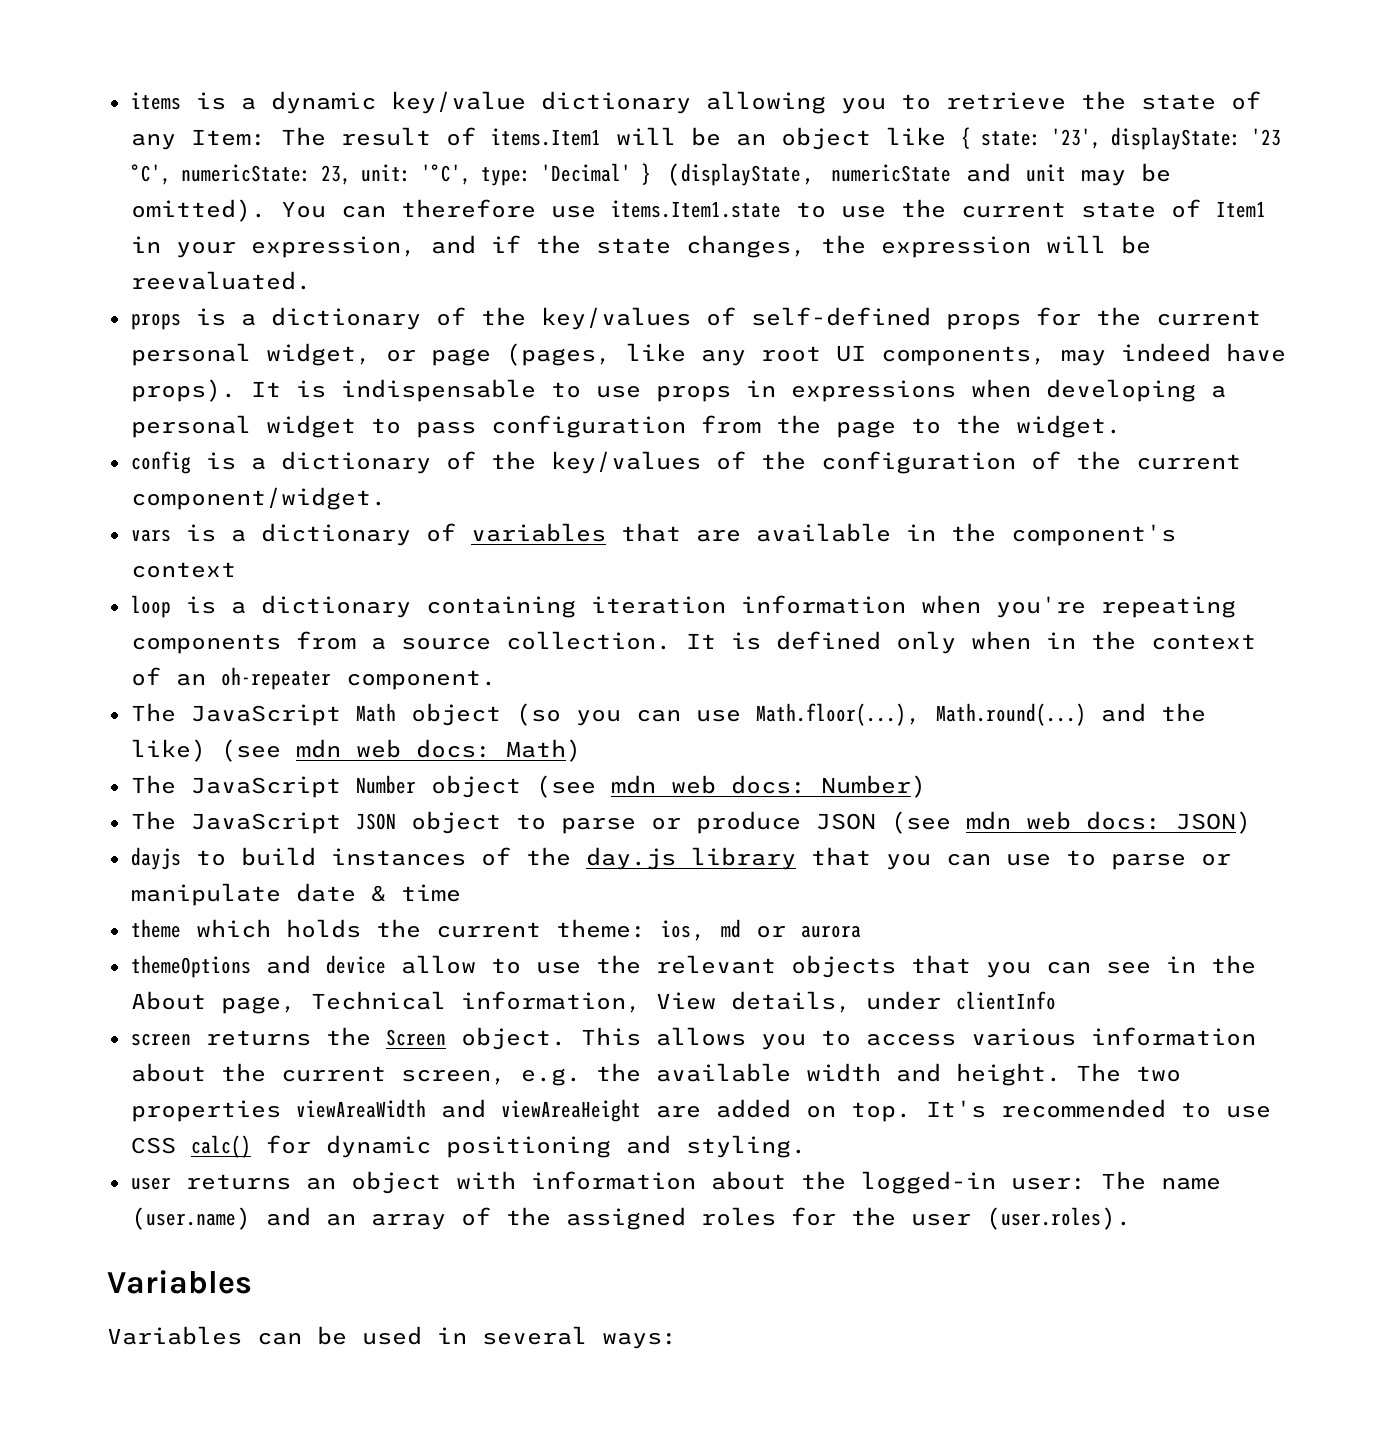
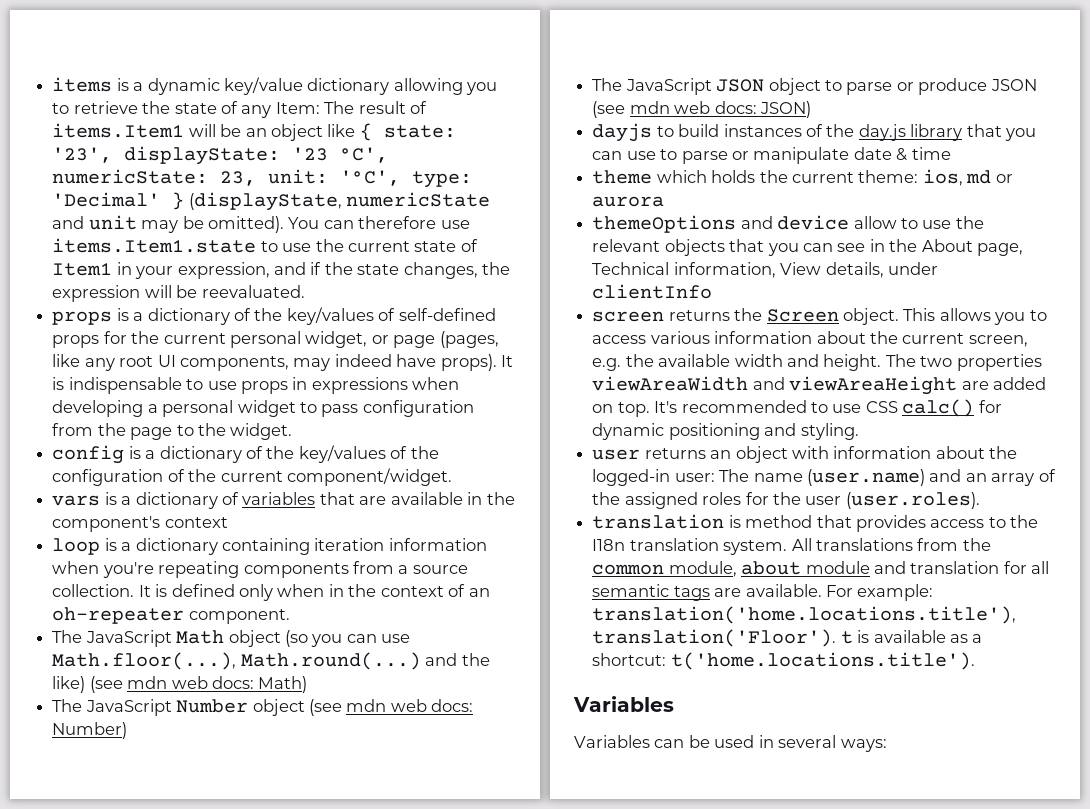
+ translation is method that provides access to the I18n translation system. All translations from the common module, about module and translation for all semantic tags are available. For example: translation('home.locations.title'), translation('Floor'). t is available as a shortcut: t('home.locations.title').

